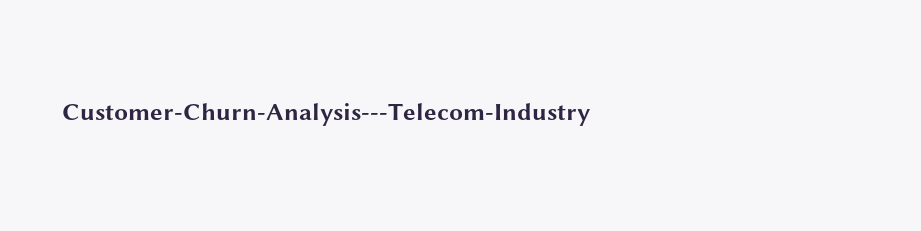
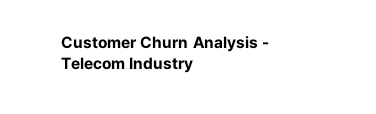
- Customer-Churn-Analysis---Telecom-Industry
+ Customer Churn Analysis - Telecom Industry

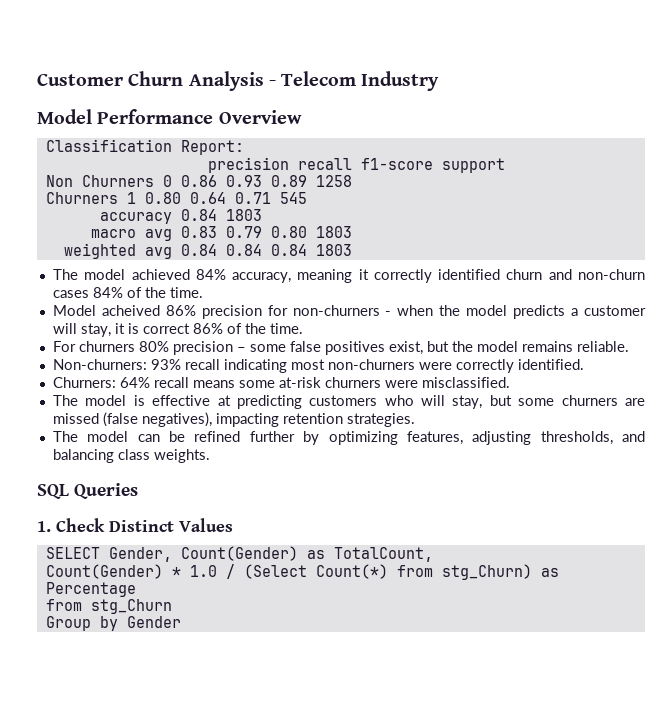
+ Model Performance Overview
+ Classification Report:
+ precision recall f1-score support
+ Non Churners 0 0.86 0.93 0.89 1258
+ Churners 1 0.80 0.64 0.71 545
+ accuracy 0.84 1803
+ macro avg 0.83 0.79 0.80 1803
+ weighted avg 0.84 0.84 0.84 1803
+ The model achieved 84% accuracy, meaning it correctly identified churn and non-churn cases 84% of the time.
+ Model acheived 86% precision for non-churners - when the model predicts a customer will stay, it is correct 86% of the time.
+ For churners 80% precision – some false positives exist, but the model remains reliable.
+ Non-churners: 93% recall indicating most non-churners were correctly identified.
+ Churners: 64% recall means some at-risk churners were misclassified.
+ The model is effective at predicting customers who will stay, but some churners are missed (false negatives), impacting retention strategies.
+ The model can be refined further by optimizing features, adjusting thresholds, and balancing class weights.
+ SQL Queries
+ 1. Check Distinct Values
+ SELECT Gender, Count(Gender) as TotalCount,
+ Count(Gender) * 1.0 / (Select Count(*) from stg_Churn) as Percentage
+ from stg_Churn
+ Group by Gender

